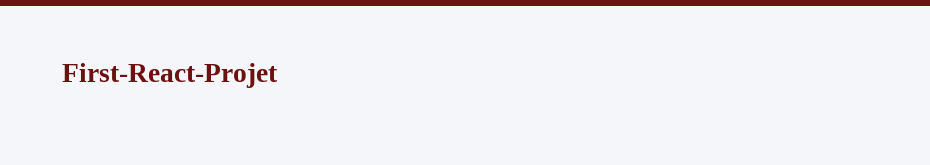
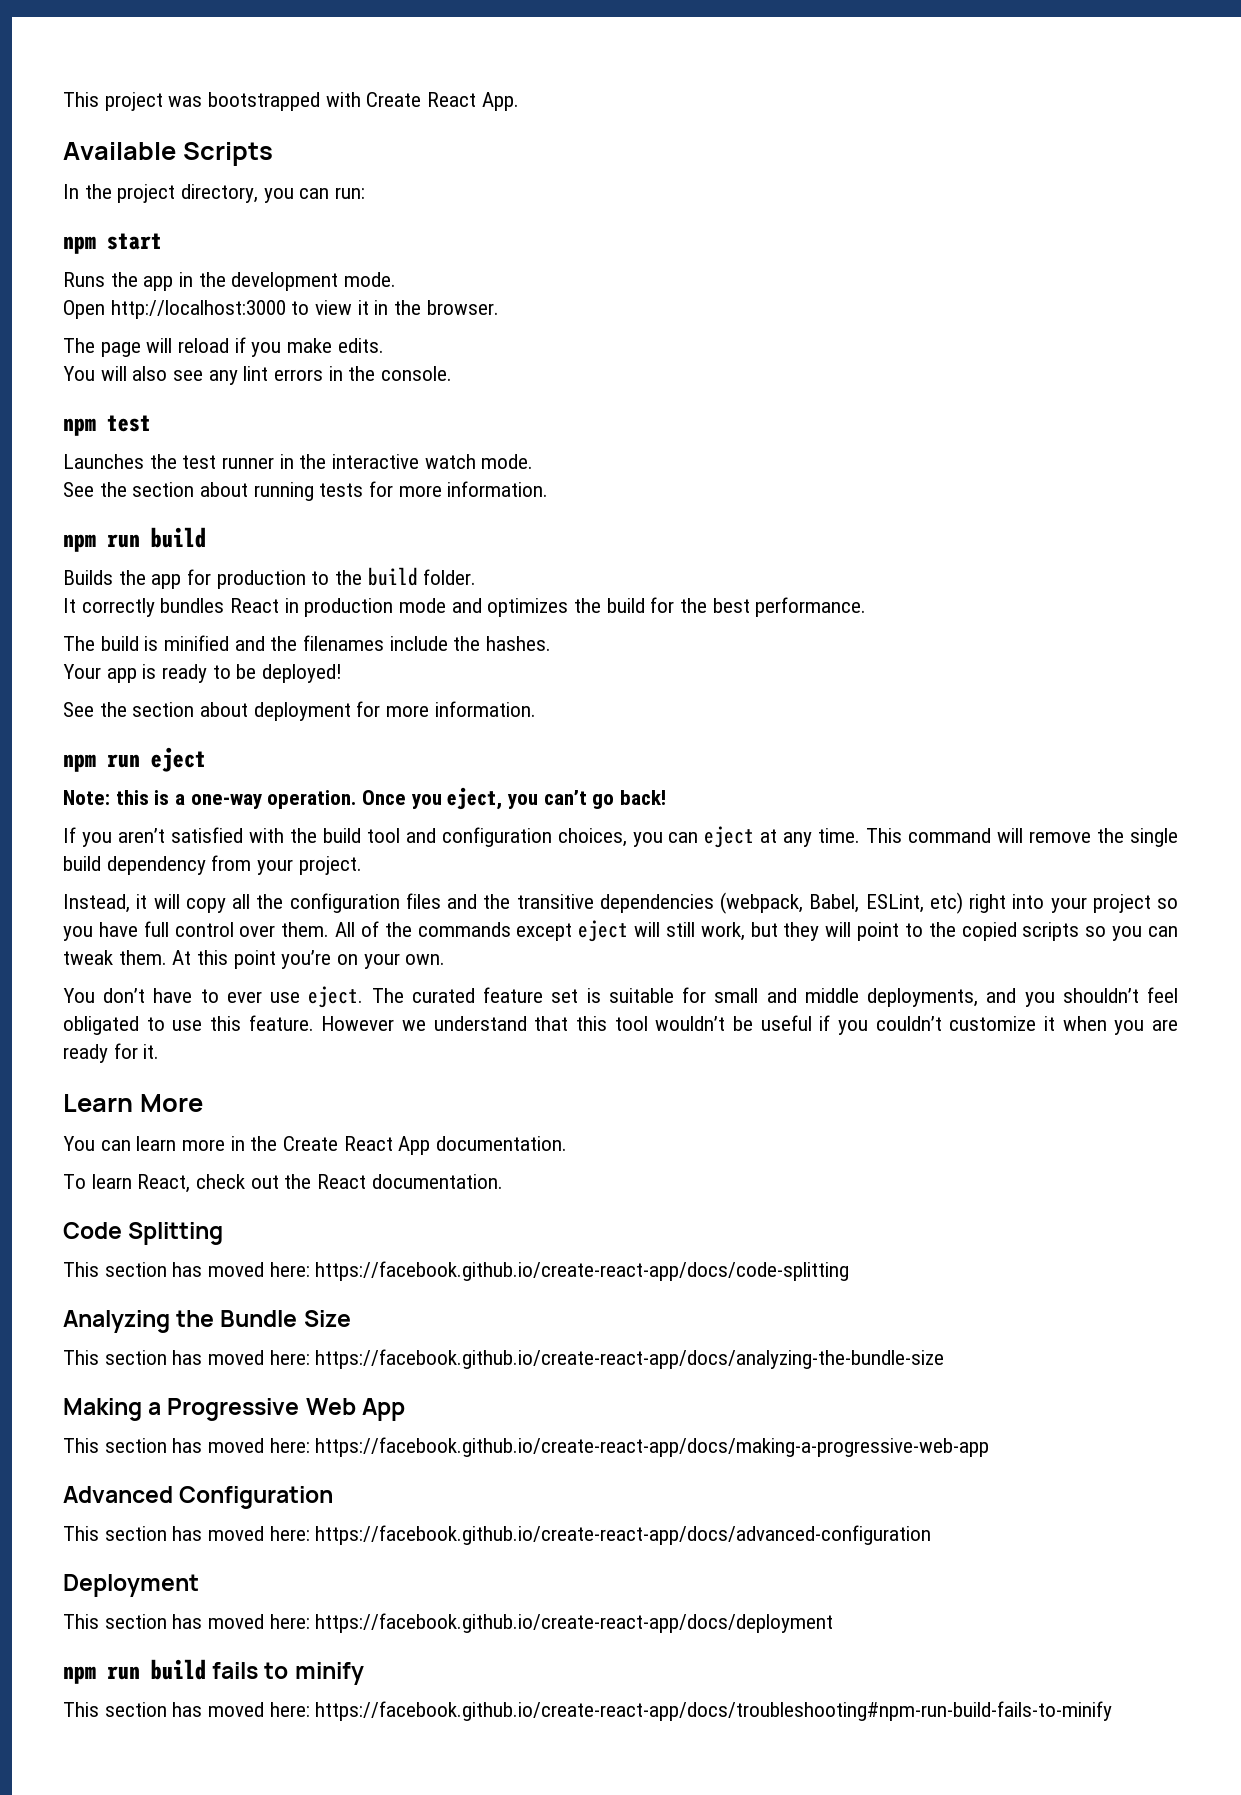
- First-React-Projet
+ This project was bootstrapped with Create React App.
+ Available Scripts
+ In the project directory, you can run:
+ npm start
+ Runs the app in the development mode.
+ Open http://localhost:3000 to view it in the browser.
+ The page will reload if you make edits.
+ You will also see any lint errors in the console.
+ npm test
+ Launches the test runner in the interactive watch mode.
+ See the section about running tests for more information.
+ npm run build
+ Builds the app for production to the build folder.
+ It correctly bundles React in production mode and optimizes the build for the best performance.
+ The build is minified and the filenames include the hashes.
+ Your app is ready to be deployed!
+ See the section about deployment for more information.
+ npm run eject
+ Note: this is a one-way operation. Once you eject, you can’t go back!
+ If you aren’t satisfied with the build tool and configuration choices, you can eject at any time. This command will remove the single build dependency from your project.
+ Instead, it will copy all the configuration files and the transitive dependencies (webpack, Babel, ESLint, etc) right into your project so you have full control over them. All of the commands except eject will still work, but they will point to the copied scripts so you can tweak them. At this point you’re on your own.
+ You don’t have to ever use eject. The curated feature set is suitable for small and middle deployments, and you shouldn’t feel obligated to use this feature. However we understand that this tool wouldn’t be useful if you couldn’t customize it when you are ready for it.
+ Learn More
+ You can learn more in the Create React App documentation.
+ To learn React, check out the React documentation.
+ Code Splitting
+ This section has moved here: https://facebook.github.io/create-react-app/docs/code-splitting
+ Analyzing the Bundle Size
+ This section has moved here: https://facebook.github.io/create-react-app/docs/analyzing-the-bundle-size
+ Making a Progressive Web App
+ This section has moved here: https://facebook.github.io/create-react-app/docs/making-a-progressive-web-app
+ Advanced Configuration
+ This section has moved here: https://facebook.github.io/create-react-app/docs/advanced-configuration
+ Deployment
+ This section has moved here: https://facebook.github.io/create-react-app/docs/deployment
+ npm run build fails to minify
+ This section has moved here: https://facebook.github.io/create-react-app/docs/troubleshooting#npm-run-build-fails-to-minify

